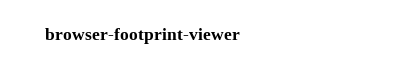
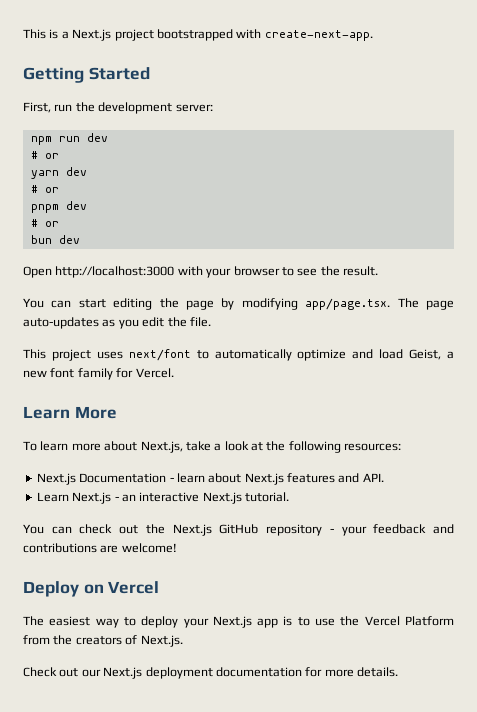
- browser-footprint-viewer
+ This is a Next.js project bootstrapped with create-next-app.
+ Getting Started
+ First, run the development server:
+ npm run dev
+ # or
+ yarn dev
+ # or
+ pnpm dev
+ # or
+ bun dev
+ Open http://localhost:3000 with your browser to see the result.
+ You can start editing the page by modifying app/page.tsx. The page auto-updates as you edit the file.
+ This project uses next/font to automatically optimize and load Geist, a new font family for Vercel.
+ Learn More
+ To learn more about Next.js, take a look at the following resources:
+ Next.js Documentation - learn about Next.js features and API.
+ Learn Next.js - an interactive Next.js tutorial.
+ You can check out the Next.js GitHub repository - your feedback and contributions are welcome!
+ Deploy on Vercel
+ The easiest way to deploy your Next.js app is to use the Vercel Platform from the creators of Next.js.
+ Check out our Next.js deployment documentation for more details.

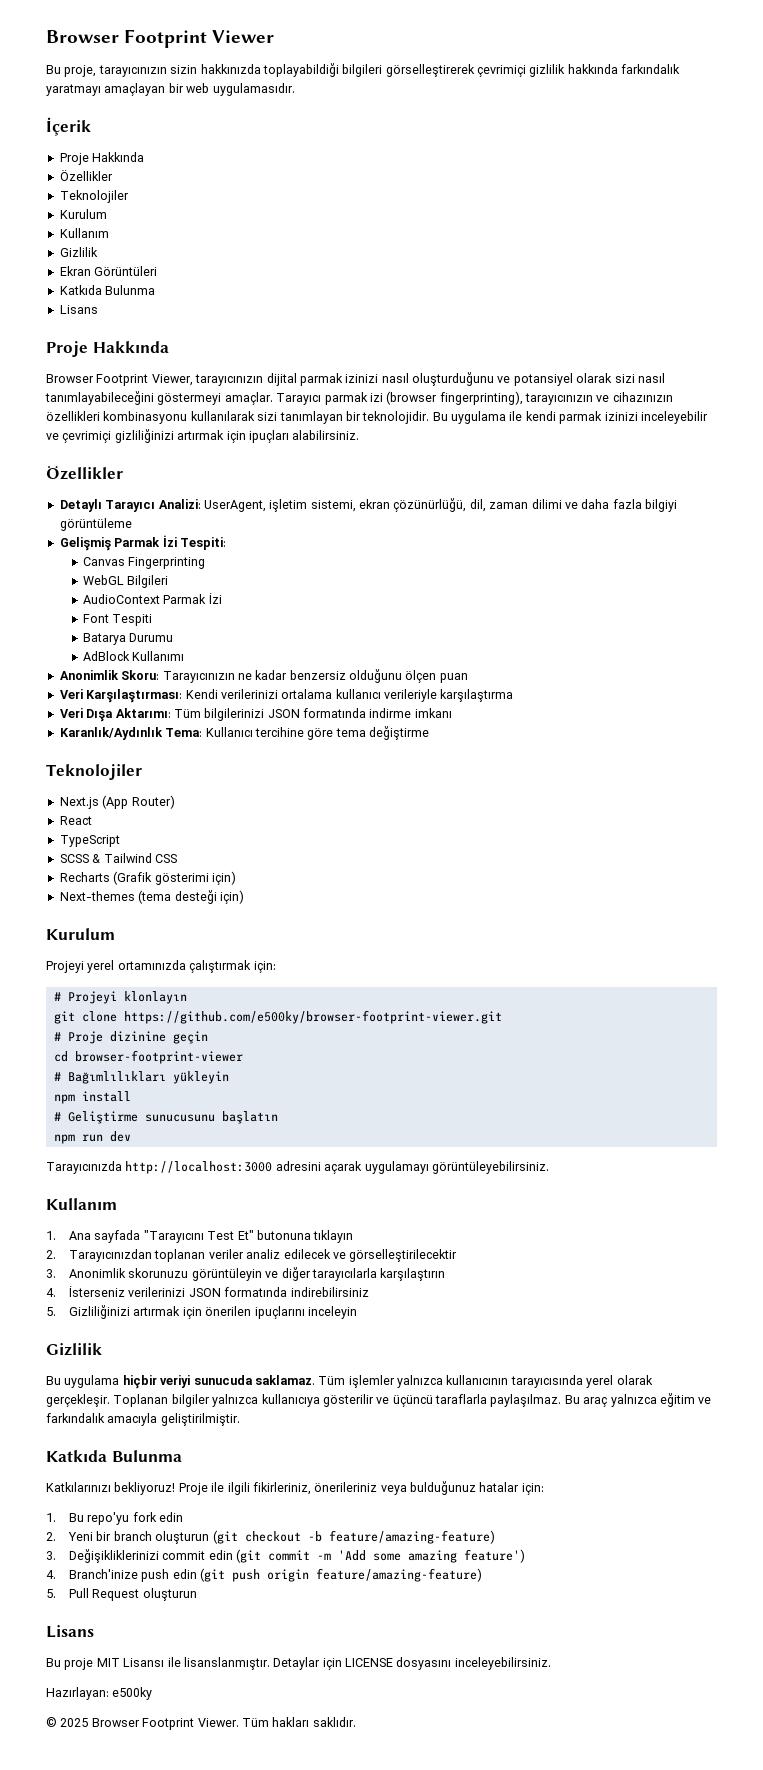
- This is a Next.js project bootstrapped with create-next-app.
- Getting Started
- First, run the development server:
+ Browser Footprint Viewer
+ Bu proje, tarayıcınızın sizin hakkınızda toplayabildiği bilgileri görselleştirerek çevrimiçi gizlilik hakkında farkındalık yaratmayı amaçlayan bir web uygulamasıdır.
+ İçerik
+ Proje Hakkında
+ Özellikler
+ Teknolojiler
+ Kurulum
+ Kullanım
+ Gizlilik
+ Ekran Görüntüleri
+ Katkıda Bulunma
+ Lisans
+ Proje Hakkında
+ Browser Footprint Viewer, tarayıcınızın dijital parmak izinizi nasıl oluşturduğunu ve potansiyel olarak sizi nasıl tanımlayabileceğini göstermeyi amaçlar. Tarayıcı parmak izi (browser fingerprinting), tarayıcınızın ve cihazınızın özellikleri kombinasyonu kullanılarak sizi tanımlayan bir teknolojidir. Bu uygulama ile kendi parmak izinizi inceleyebilir ve çevrimiçi gizliliğinizi artırmak için ipuçları alabilirsiniz.
+ Özellikler
+ Detaylı Tarayıcı Analizi: UserAgent, işletim sistemi, ekran çözünürlüğü, dil, zaman dilimi ve daha fazla bilgiyi görüntüleme
+ Gelişmiş Parmak İzi Tespiti:
+ Canvas Fingerprinting
+ WebGL Bilgileri
+ AudioContext Parmak İzi
+ Font Tespiti
+ Batarya Durumu
+ AdBlock Kullanımı
+ Anonimlik Skoru: Tarayıcınızın ne kadar benzersiz olduğunu ölçen puan
+ Veri Karşılaştırması: Kendi verilerinizi ortalama kullanıcı verileriyle karşılaştırma
+ Veri Dışa Aktarımı: Tüm bilgilerinizi JSON formatında indirme imkanı
+ Karanlık/Aydınlık Tema: Kullanıcı tercihine göre tema değiştirme
+ Teknolojiler
+ Next.js (App Router)
+ React
+ TypeScript
+ SCSS & Tailwind CSS
+ Recharts (Grafik gösterimi için)
+ Next-themes (tema desteği için)
+ Kurulum
+ Projeyi yerel ortamınızda çalıştırmak için:
+ # Projeyi klonlayın
+ git clone https://github.com/e500ky/browser-footprint-viewer.git
+ # Proje dizinine geçin
+ cd browser-footprint-viewer
+ # Bağımlılıkları yükleyin
+ npm install
+ # Geliştirme sunucusunu başlatın
  npm run dev
- # or
- yarn dev
- # or
- pnpm dev
- # or
- bun dev
- Open http://localhost:3000 with your browser to see the result.
- You can start editing the page by modifying app/page.tsx. The page auto-updates as you edit the file.
- This project uses next/font to automatically optimize and load Geist, a new font family for Vercel.
- Learn More
- To learn more about Next.js, take a look at the following resources:
- Next.js Documentation - learn about Next.js features and API.
- Learn Next.js - an interactive Next.js tutorial.
- You can check out the Next.js GitHub repository - your feedback and contributions are welcome!
- Deploy on Vercel
- The easiest way to deploy your Next.js app is to use the Vercel Platform from the creators of Next.js.
- Check out our Next.js deployment documentation for more details.
+ Tarayıcınızda http://localhost:3000 adresini açarak uygulamayı görüntüleyebilirsiniz.
+ Kullanım
+ 1. Ana sayfada "Tarayıcını Test Et" butonuna tıklayın
+ 2. Tarayıcınızdan toplanan veriler analiz edilecek ve görselleştirilecektir
+ 3. Anonimlik skorunuzu görüntüleyin ve diğer tarayıcılarla karşılaştırın
+ 4. İsterseniz verilerinizi JSON formatında indirebilirsiniz
+ 5. Gizliliğinizi artırmak için önerilen ipuçlarını inceleyin
+ Gizlilik
+ Bu uygulama hiçbir veriyi sunucuda saklamaz. Tüm işlemler yalnızca kullanıcının tarayıcısında yerel olarak gerçekleşir. Toplanan bilgiler yalnızca kullanıcıya gösterilir ve üçüncü taraflarla paylaşılmaz. Bu araç yalnızca eğitim ve farkındalık amacıyla geliştirilmiştir.
+ Katkıda Bulunma
+ Katkılarınızı bekliyoruz! Proje ile ilgili fikirleriniz, önerileriniz veya bulduğunuz hatalar için:
+ 1. Bu repo'yu fork edin
+ 2. Yeni bir branch oluşturun (git checkout -b feature/amazing-feature)
+ 3. Değişikliklerinizi commit edin (git commit -m 'Add some amazing feature')
+ 4. Branch'inize push edin (git push origin feature/amazing-feature)
+ 5. Pull Request oluşturun
+ Lisans
+ Bu proje MIT Lisansı ile lisanslanmıştır. Detaylar için LICENSE dosyasını inceleyebilirsiniz.
+ Hazırlayan: e500ky
+ © 2025 Browser Footprint Viewer. Tüm hakları saklıdır.

